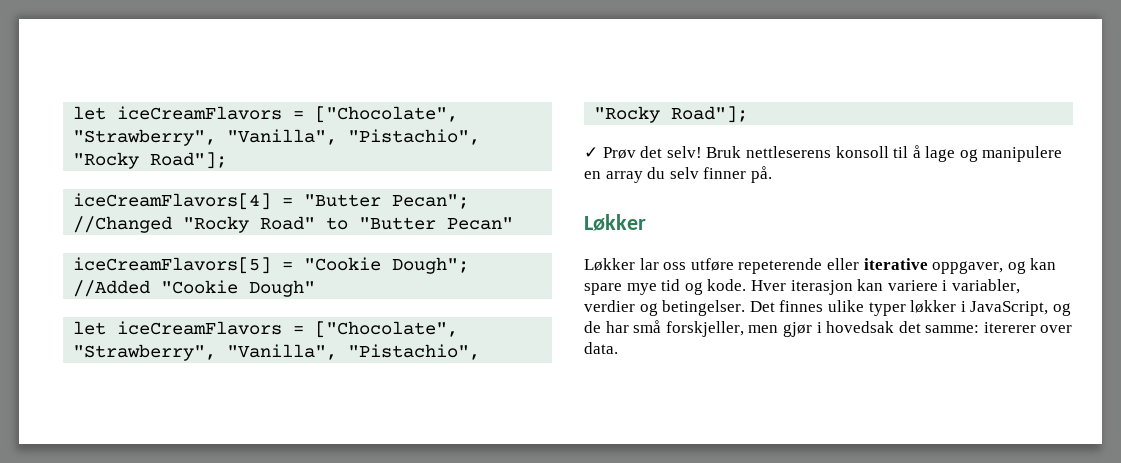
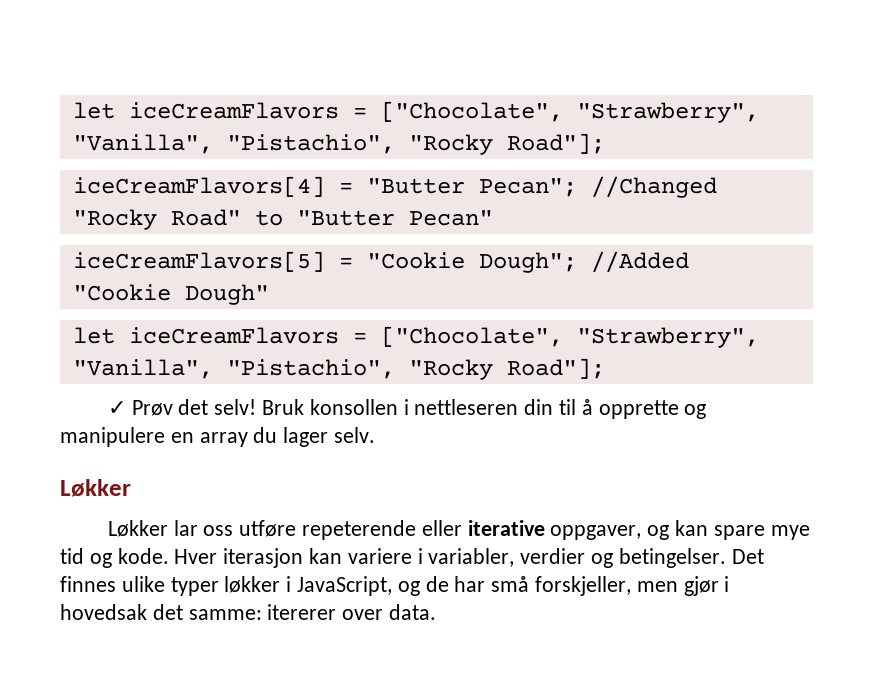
- Bruk nettleserens konsoll til å lage og manipulere en array du selv finner på.
+ Bruk konsollen i nettleseren din til å opprette og manipulere en array du lager selv.

